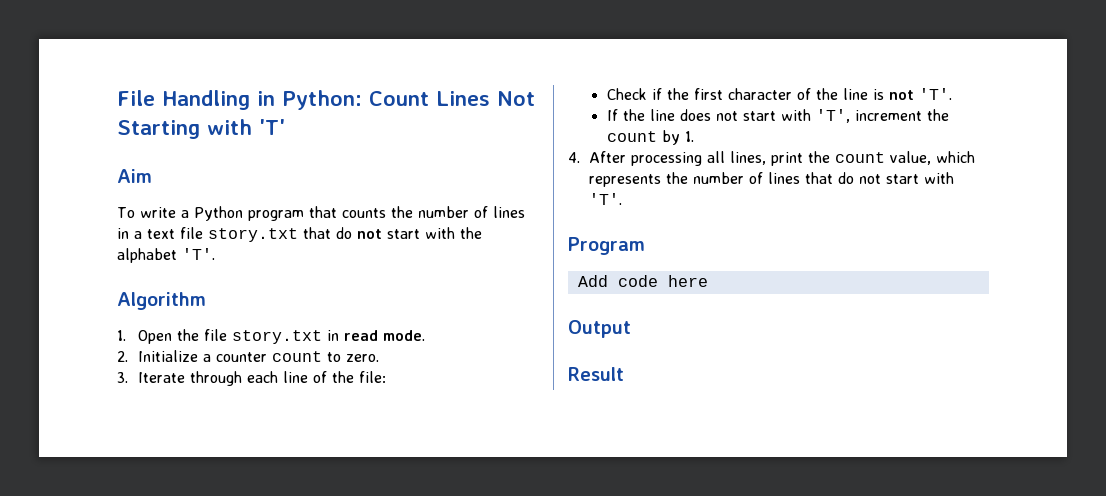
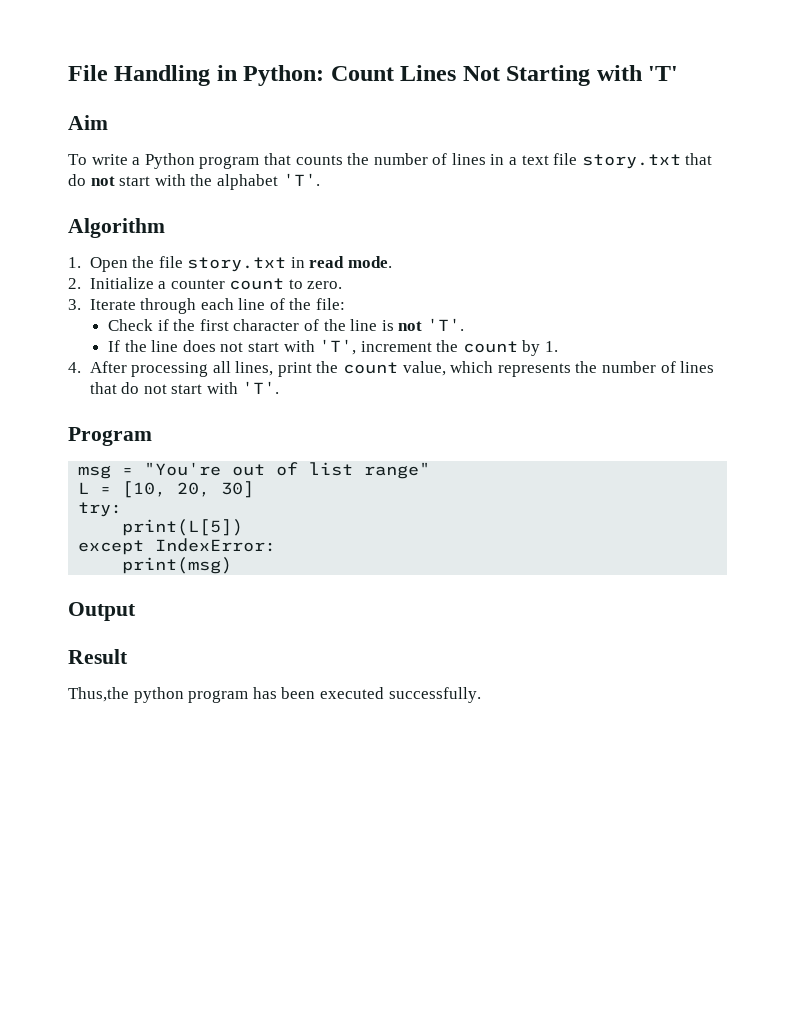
- Add code here
+ msg = "You're out of list range"
+ L = [10, 20, 30]
+ try:
+ print(L[5])
+ except IndexError:
+ print(msg)
  Output
  Result
+ Thus,the python program has been executed successfully.

